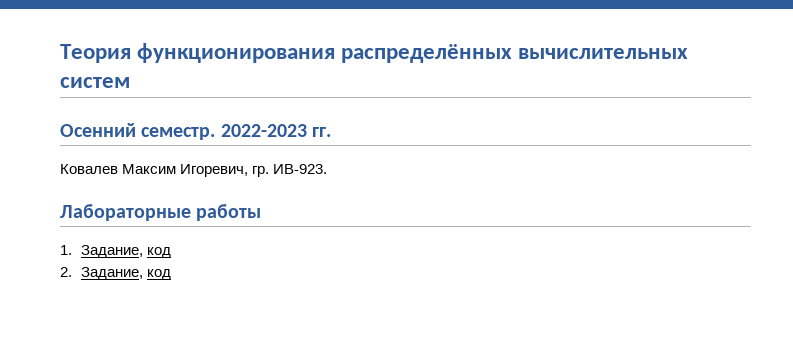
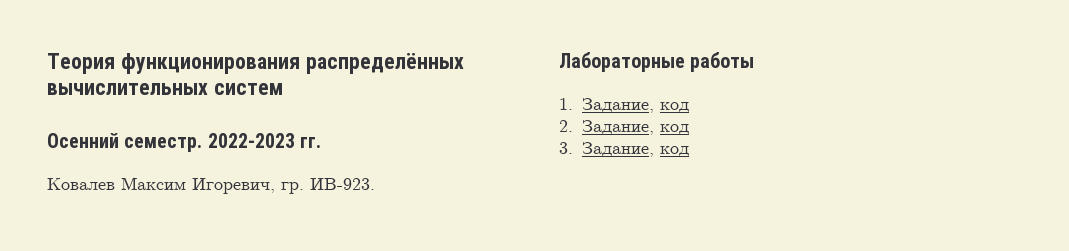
+ 3. Задание, код

